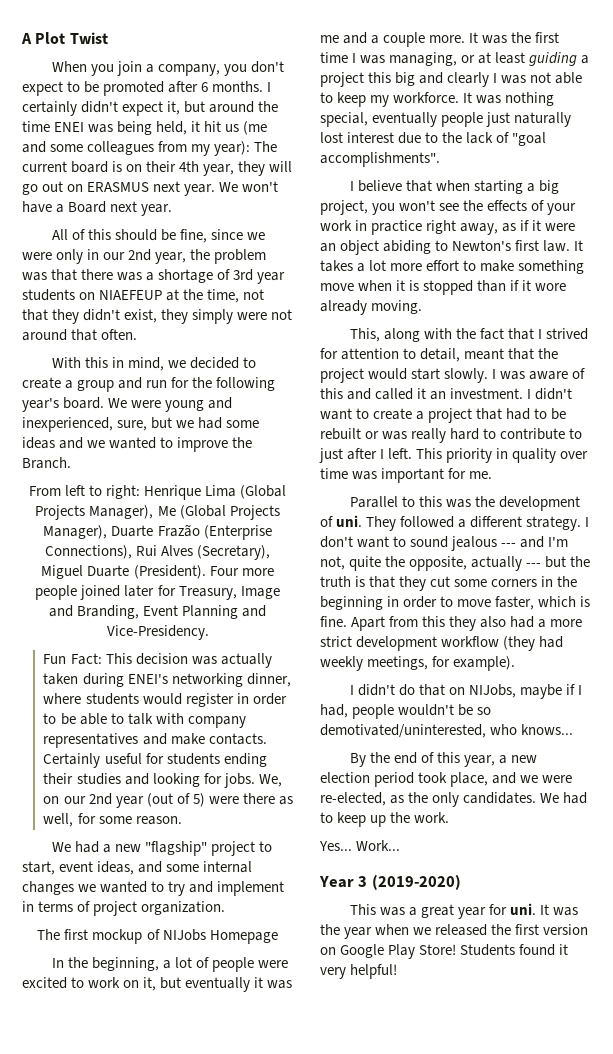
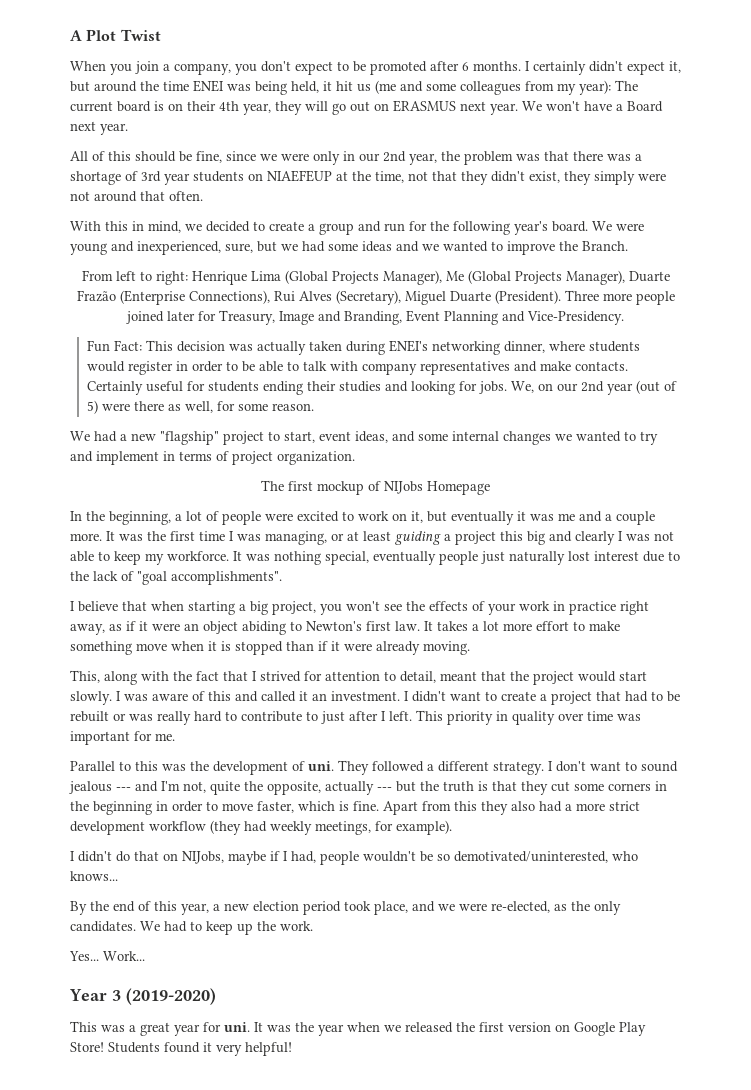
- Four more people joined later for Treasury, Image and Branding, Event Planning and Vice-Presidency.
+ Three more people joined later for Treasury, Image and Branding, Event Planning and Vice-Presidency.
- It takes a lot more effort to make something move when it is stopped than if it wore already moving.
+ It takes a lot more effort to make something move when it is stopped than if it were already moving.

